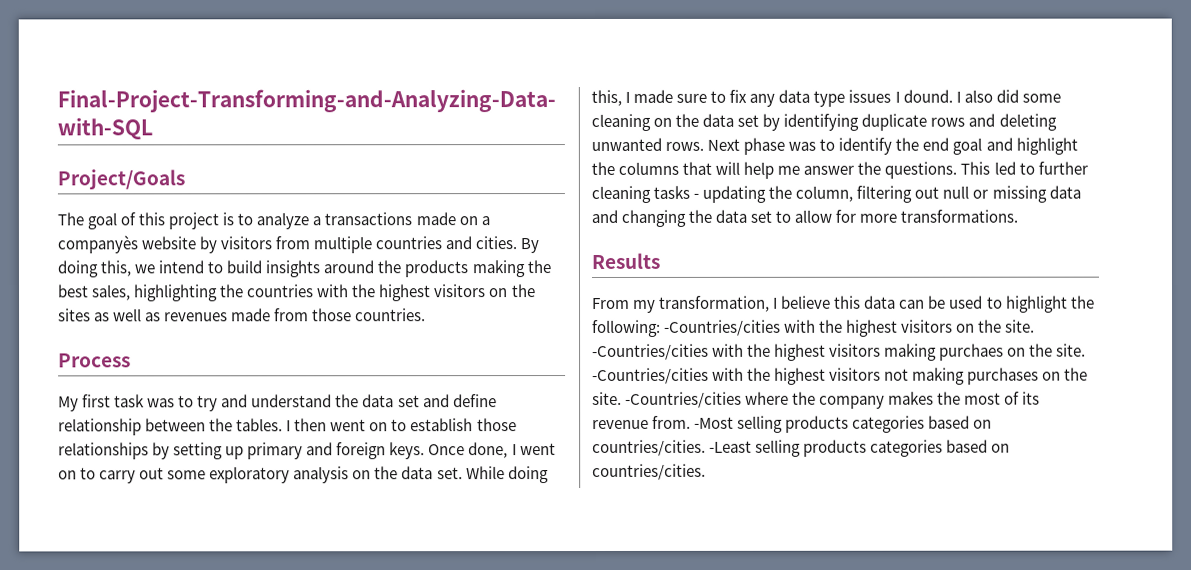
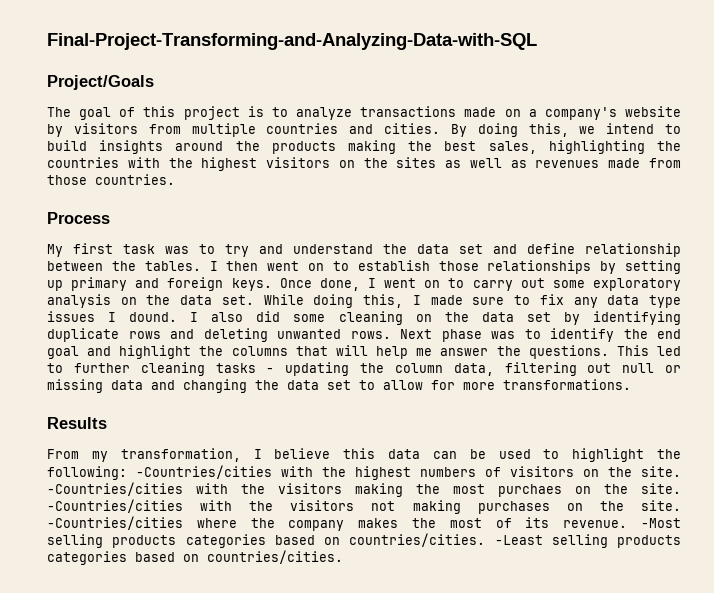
- The goal of this project is to analyze a transactions made on a companyès website by visitors from multiple countries and cities.
+ The goal of this project is to analyze transactions made on a company's website by visitors from multiple countries and cities.
- This led to further cleaning tasks - updating the column, filtering out null or missing data and changing the data set to allow for more transformations.
+ This led to further cleaning tasks - updating the column data, filtering out null or missing data and changing the data set to allow for more transformations.
- From my transformation, I believe this data can be used to highlight the following: -Countries/cities with the highest visitors on the site.
+ From my transformation, I believe this data can be used to highlight the following: -Countries/cities with the highest numbers of visitors on the site.
- -Countries/cities with the highest visitors making purchaes on the site.
+ -Countries/cities with the visitors making the most purchaes on the site.
- -Countries/cities with the highest visitors not making purchases on the site.
+ -Countries/cities with the visitors not making purchases on the site.
- -Countries/cities where the company makes the most of its revenue from.
+ -Countries/cities where the company makes the most of its revenue.

